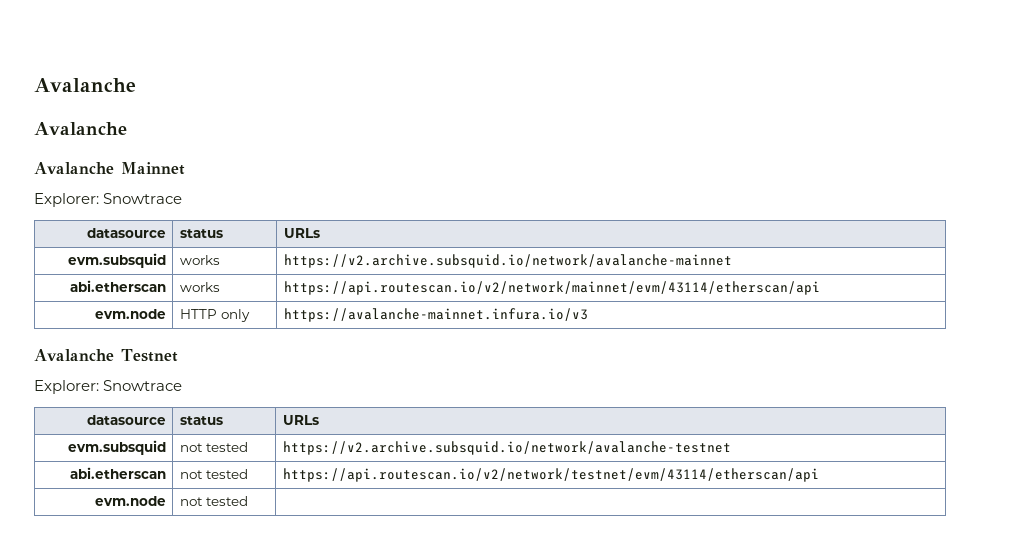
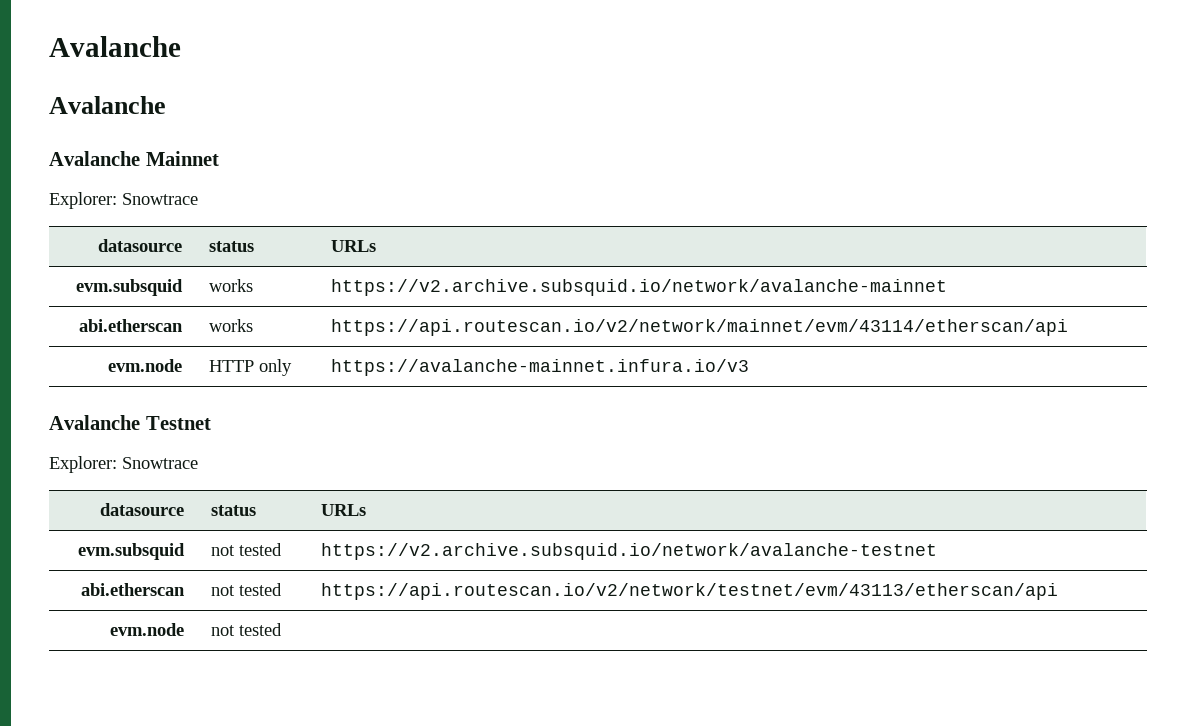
- abi.etherscan | not tested | https://api.routescan.io/v2/network/testnet/evm/43114/etherscan/api
+ abi.etherscan | not tested | https://api.routescan.io/v2/network/testnet/evm/43113/etherscan/api

